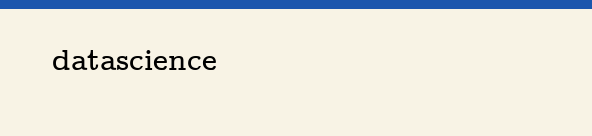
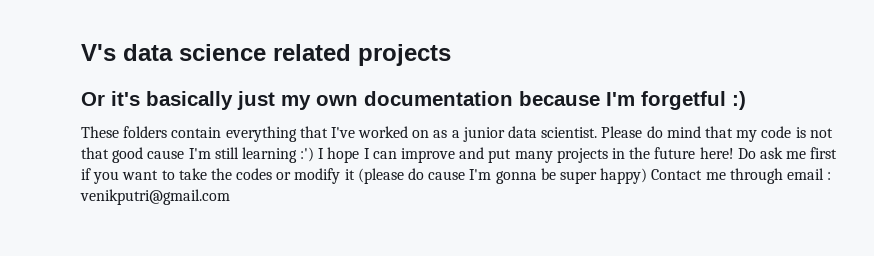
- datascience
+ V's data science related projects
+ Or it's basically just my own documentation because I'm forgetful :)
+ These folders contain everything that I've worked on as a junior data scientist. Please do mind that my code is not that good cause I'm still learning :') I hope I can improve and put many projects in the future here! Do ask me first if you want to take the codes or modify it (please do cause I'm gonna be super happy) Contact me through email : venikputri@gmail.com

